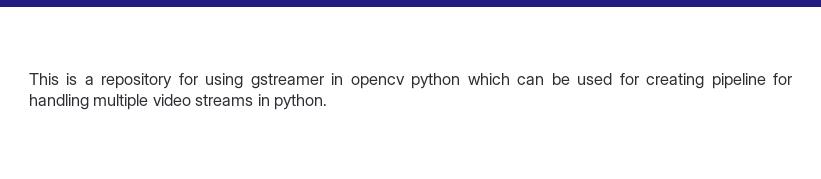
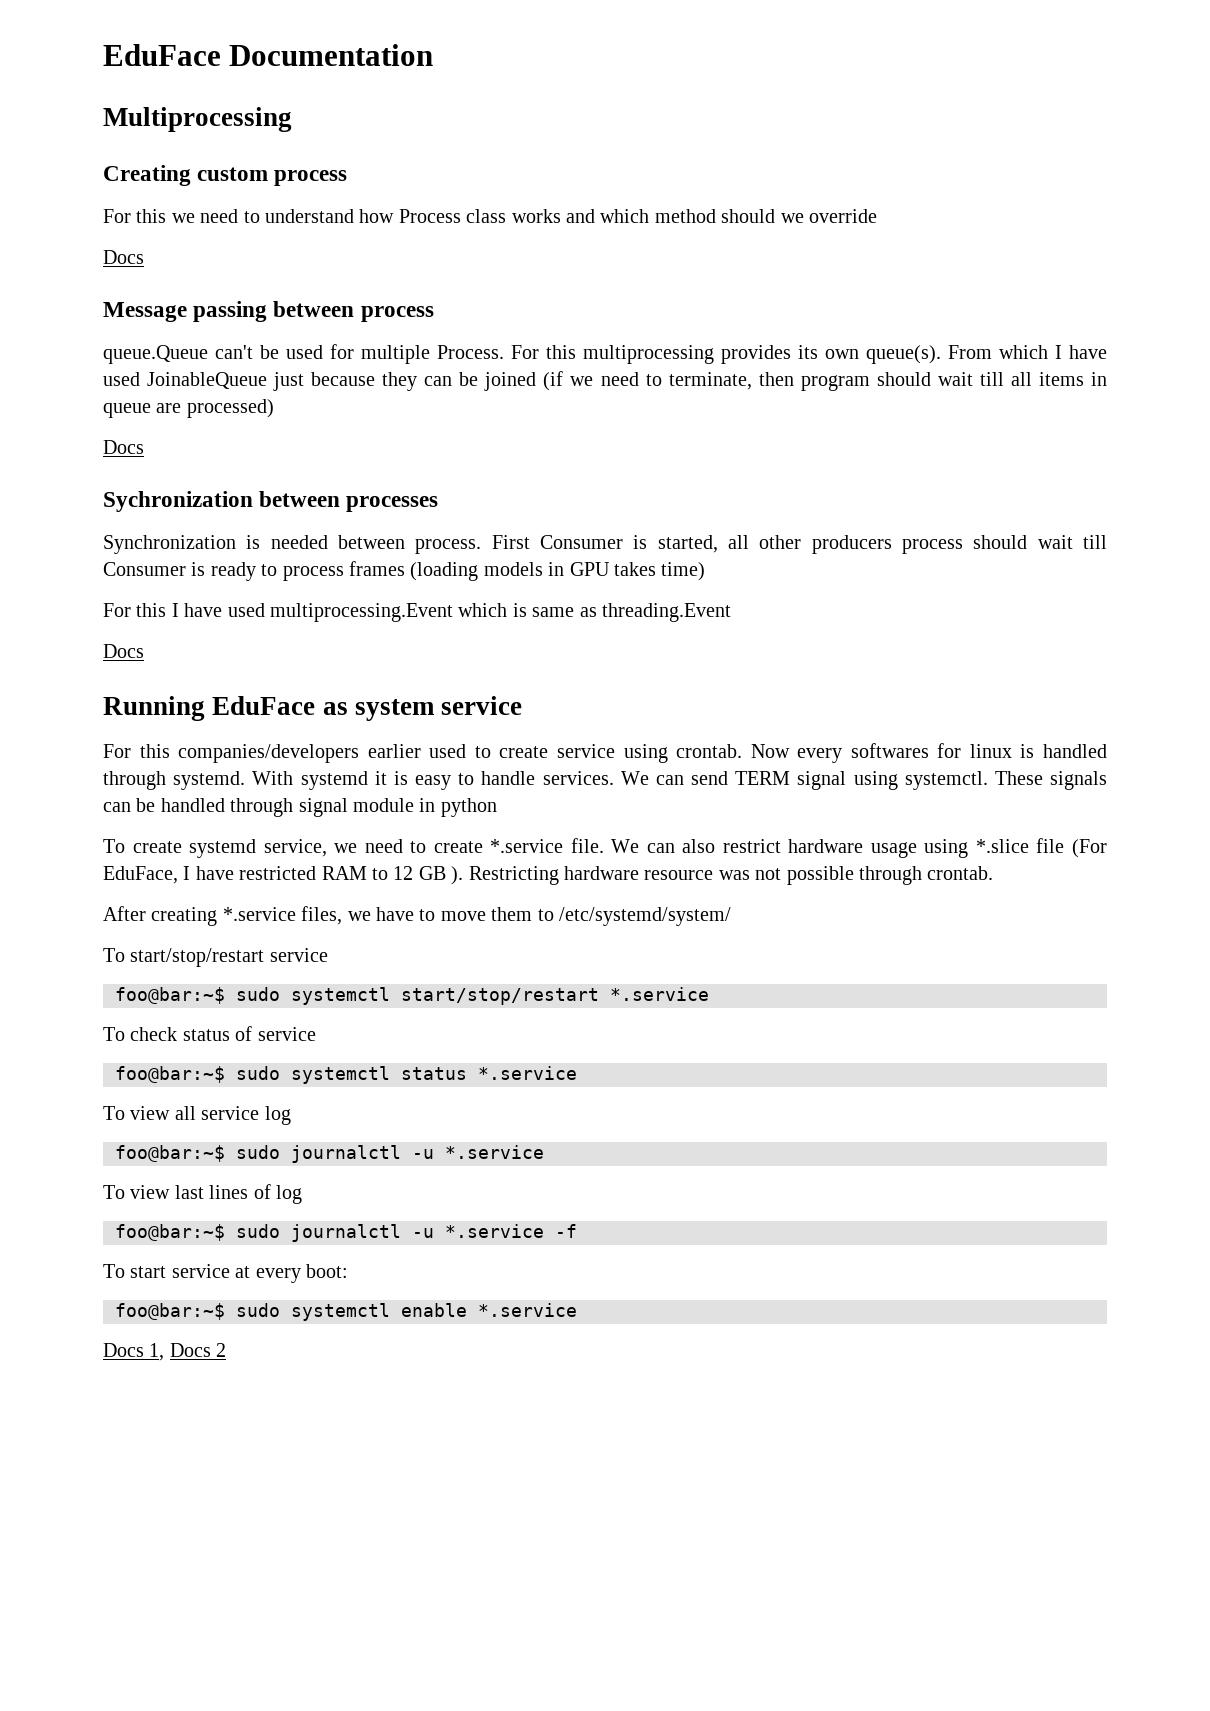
- This is a repository for using gstreamer in opencv python which can be used for creating pipeline for handling multiple video streams in python.
+ EduFace Documentation
+ Multiprocessing
+ Creating custom process
+ For this we need to understand how Process class works and which method should we override
+ Docs
+ Message passing between process
+ queue.Queue can't be used for multiple Process. For this multiprocessing provides its own queue(s). From which I have used JoinableQueue just because they can be joined (if we need to terminate, then program should wait till all items in queue are processed)
+ Docs
+ Sychronization between processes
+ Synchronization is needed between process. First Consumer is started, all other producers process should wait till Consumer is ready to process frames (loading models in GPU takes time)
+ For this I have used multiprocessing.Event which is same as threading.Event
+ Docs
+ Running EduFace as system service
+ For this companies/developers earlier used to create service using crontab. Now every softwares for linux is handled through systemd. With systemd it is easy to handle services. We can send TERM signal using systemctl. These signals can be handled through signal module in python
+ To create systemd service, we need to create *.service file. We can also restrict hardware usage using *.slice file (For EduFace, I have restricted RAM to 12 GB ). Restricting hardware resource was not possible through crontab.
+ After creating *.service files, we have to move them to /etc/systemd/system/
+ To start/stop/restart service
+ foo@bar:~$ sudo systemctl start/stop/restart *.service
+ To check status of service
+ foo@bar:~$ sudo systemctl status *.service
+ To view all service log
+ foo@bar:~$ sudo journalctl -u *.service
+ To view last lines of log
+ foo@bar:~$ sudo journalctl -u *.service -f
+ To start service at every boot:
+ foo@bar:~$ sudo systemctl enable *.service
+ Docs 1, Docs 2

